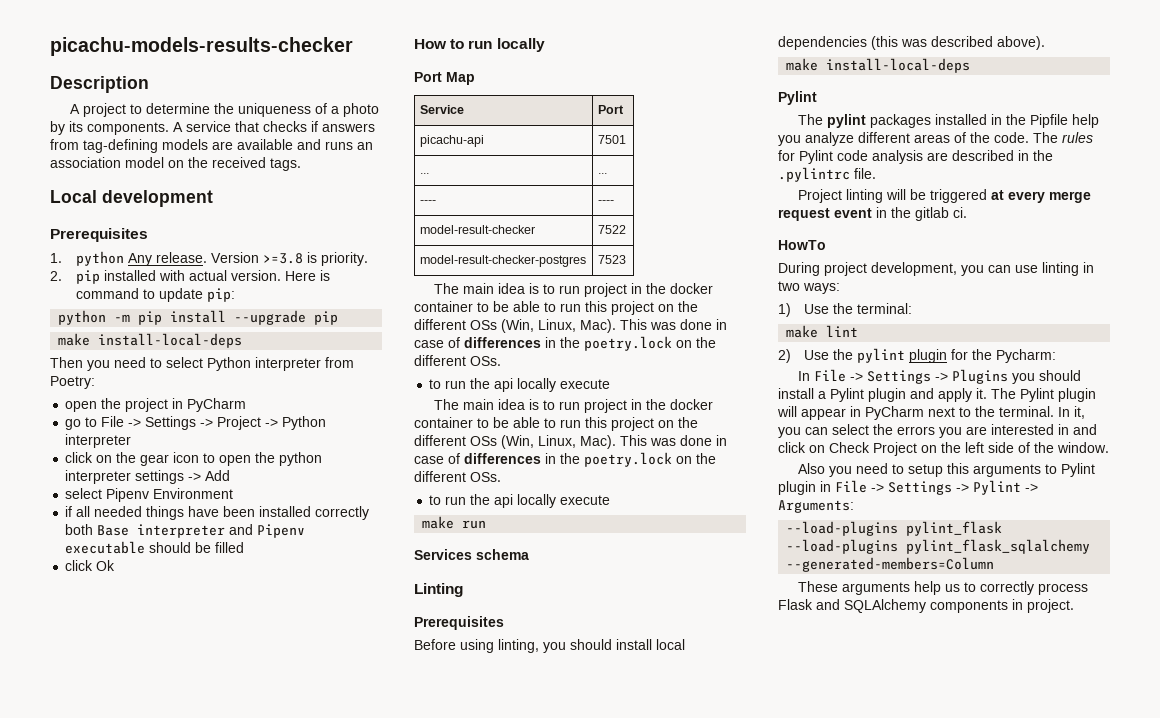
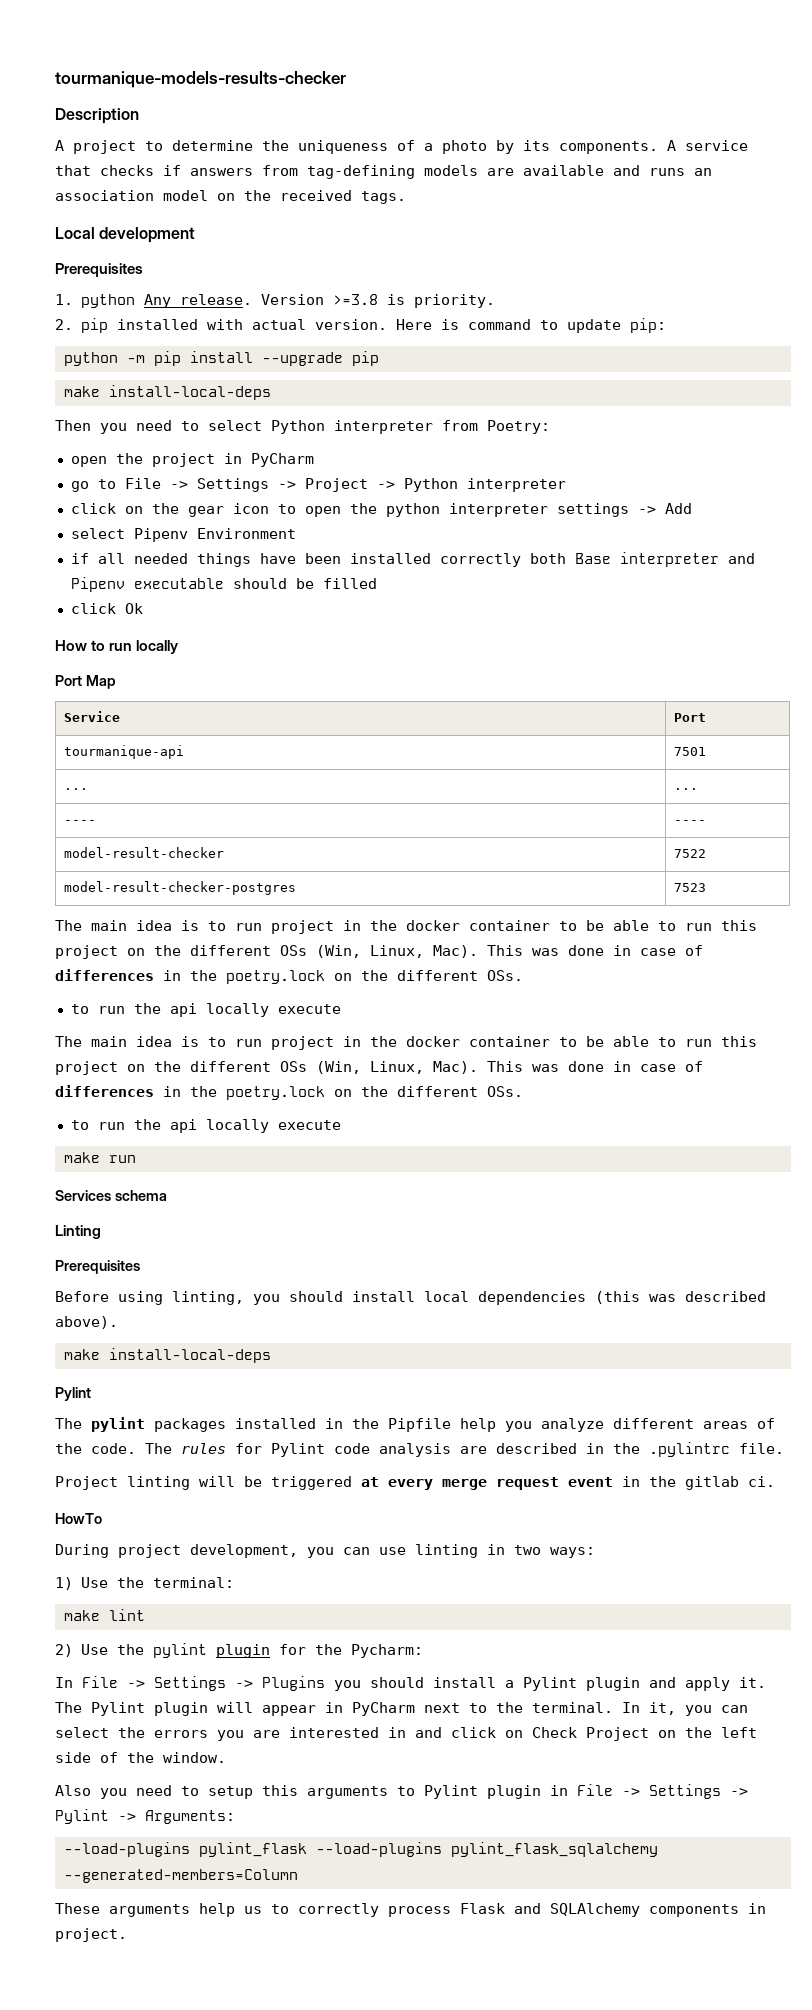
- picachu-models-results-checker
+ tourmanique-models-results-checker
- picachu-api | 7501
+ tourmanique-api | 7501

